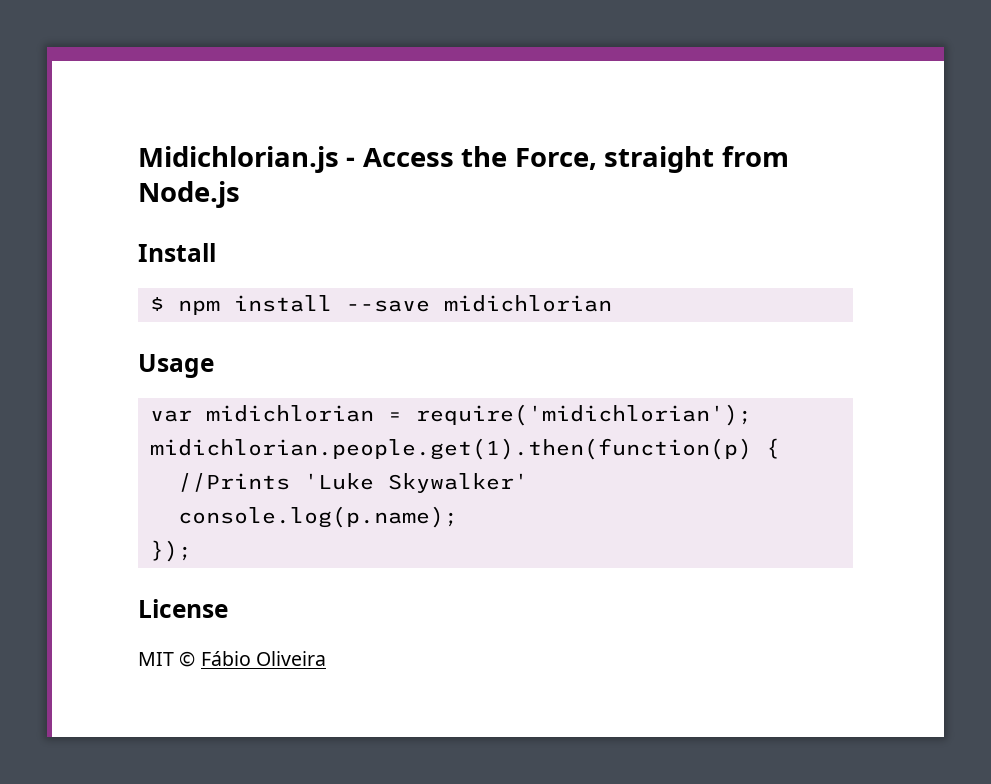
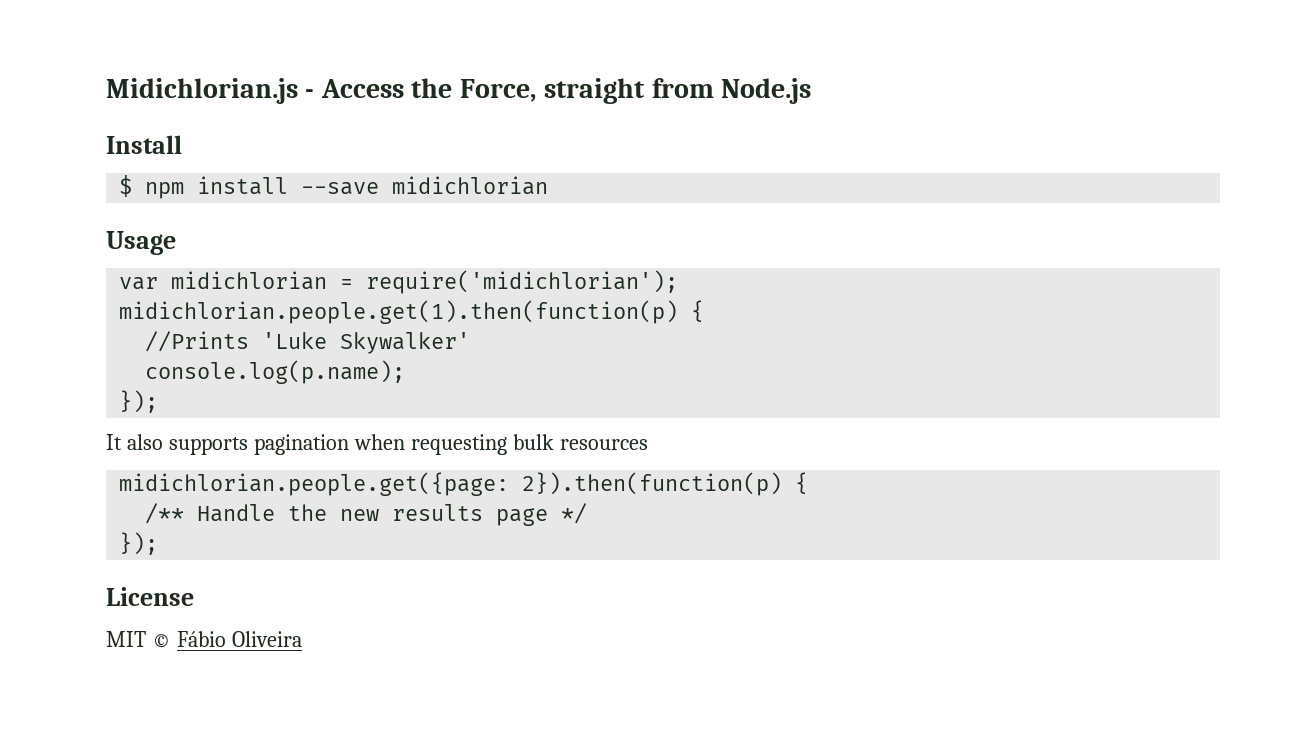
+ It also supports pagination when requesting bulk resources
+ midichlorian.people.get({page: 2}).then(function(p) {
+ /** Handle the new results page */
+ });

